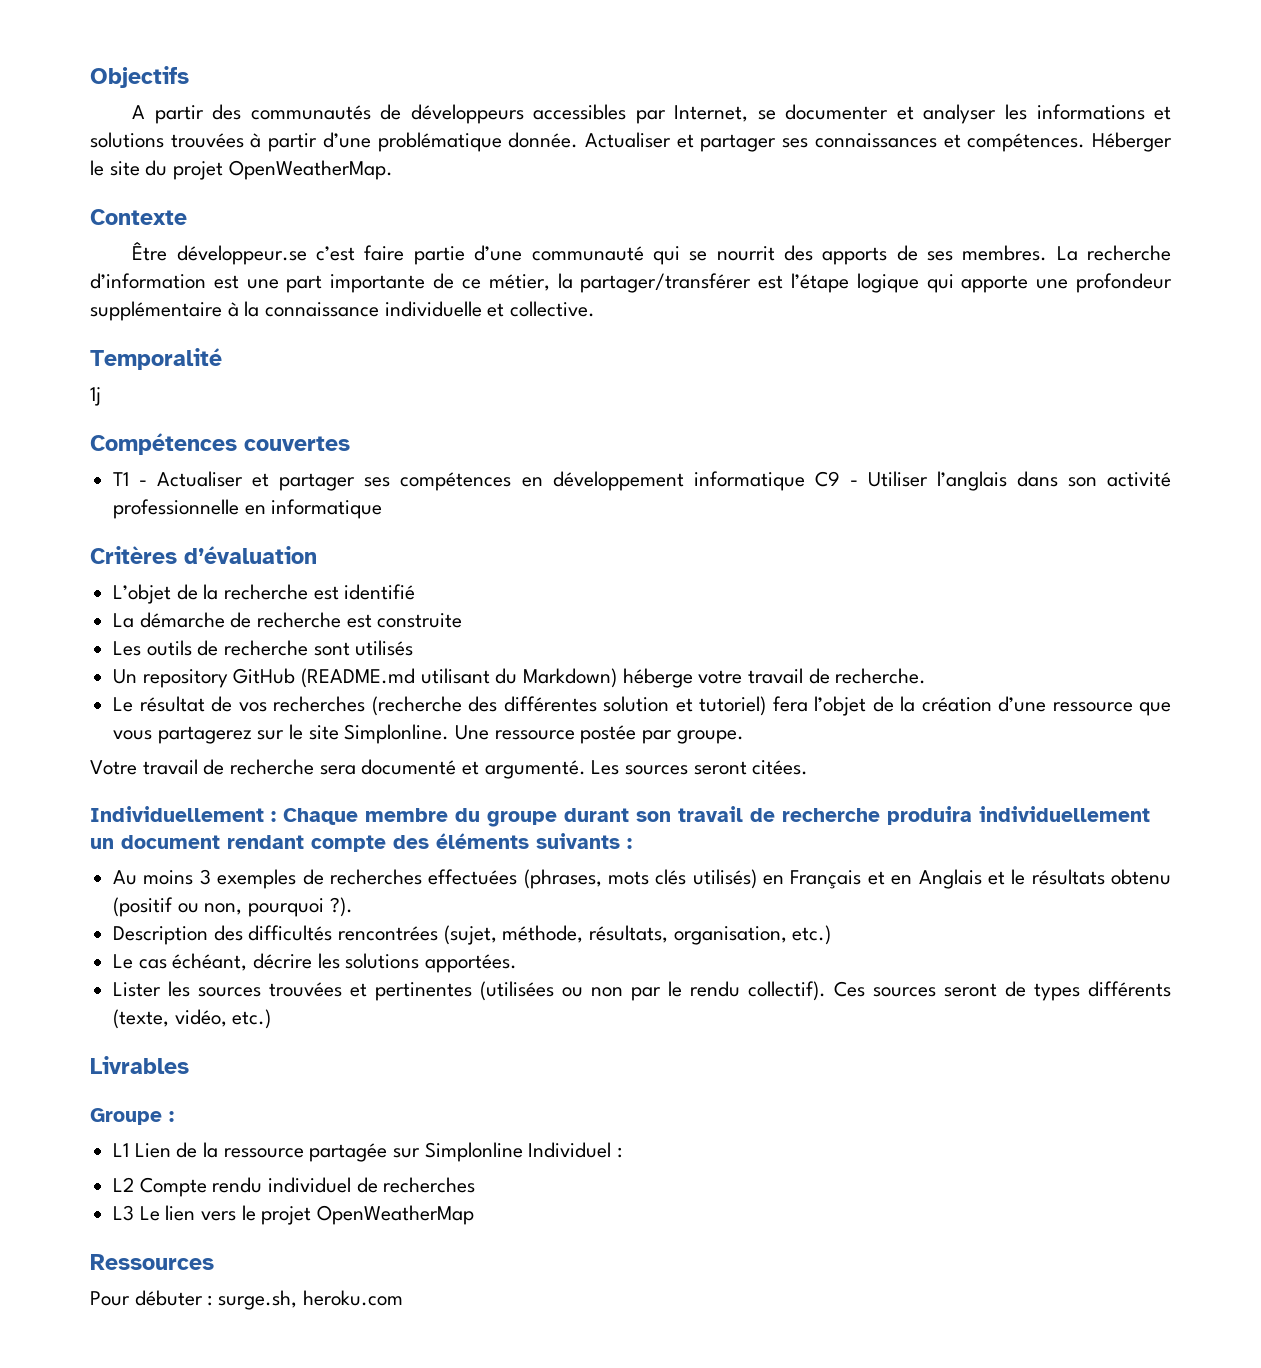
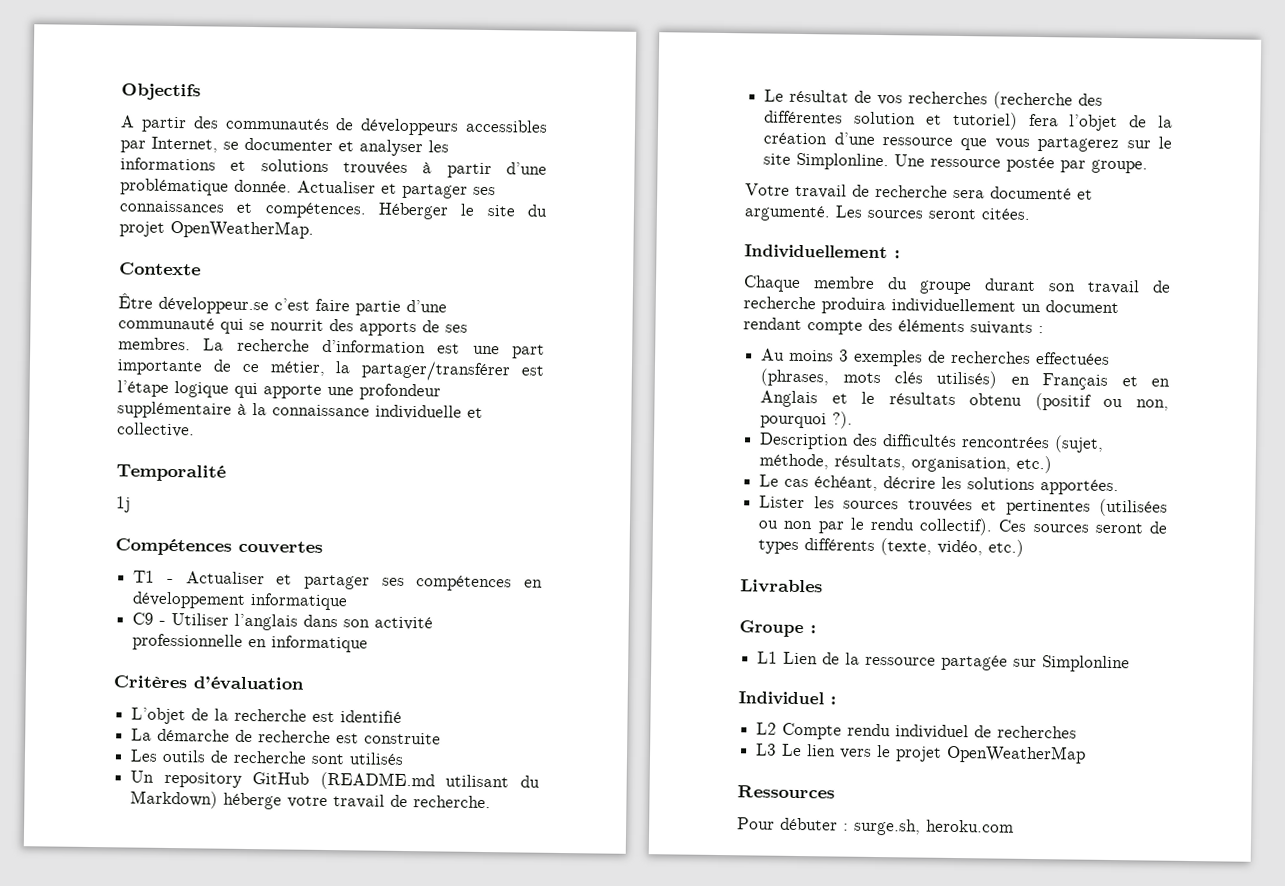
- T1 - Actualiser et partager ses compétences en développement informatique C9 - Utiliser l’anglais dans son activité professionnelle en informatique
+ T1 - Actualiser et partager ses compétences en développement informatique
+ C9 - Utiliser l’anglais dans son activité professionnelle en informatique
- Individuellement : Chaque membre du groupe durant son travail de recherche produira individuellement un document rendant compte des éléments suivants :
+ Individuellement :
+ Chaque membre du groupe durant son travail de recherche produira individuellement un document rendant compte des éléments suivants :
- L1 Lien de la ressource partagée sur Simplonline Individuel :
+ L1 Lien de la ressource partagée sur Simplonline
+ Individuel :

